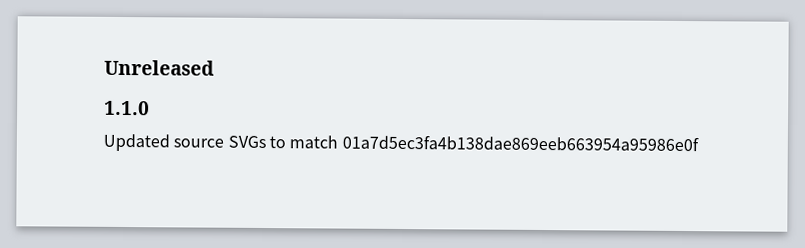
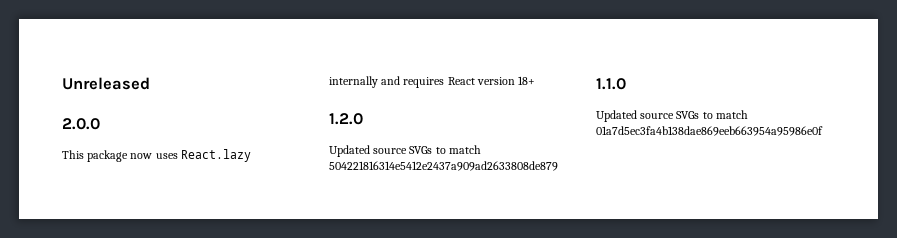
+ 2.0.0
+ This package now uses React.lazy internally and requires React version 18+
+ 1.2.0
+ Updated source SVGs to match 504221816314e5412e2437a909ad2633808de879

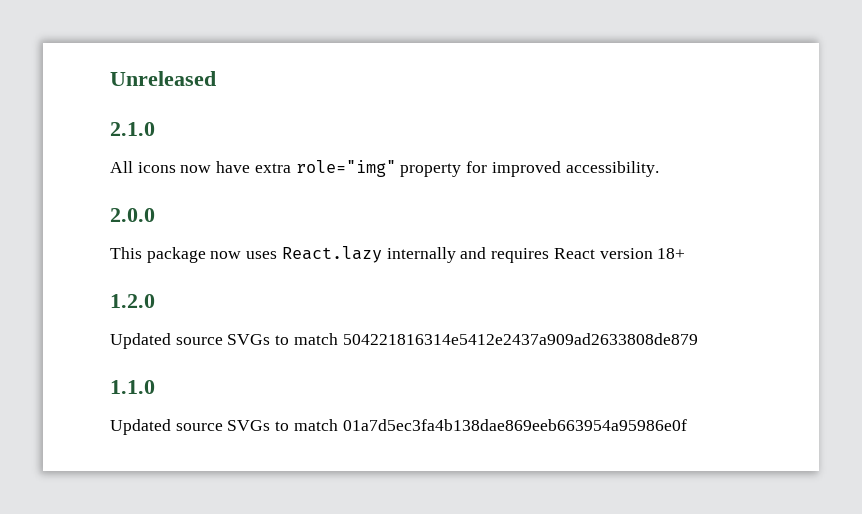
+ 2.1.0
+ All icons now have extra role="img" property for improved accessibility.

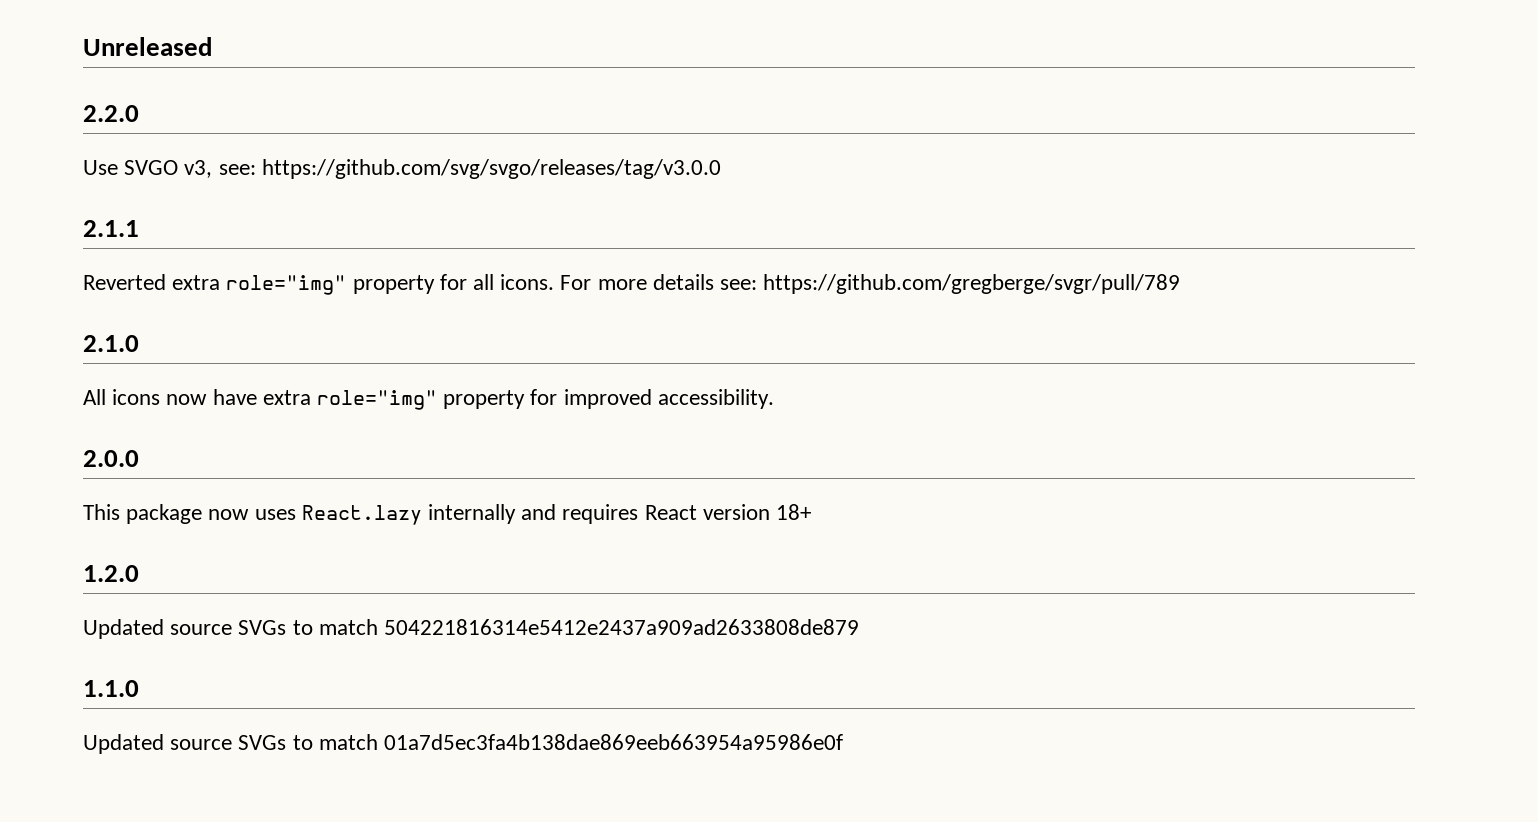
+ 2.2.0
+ Use SVGO v3, see: https://github.com/svg/svgo/releases/tag/v3.0.0
+ 2.1.1
+ Reverted extra role="img" property for all icons. For more details see: https://github.com/gregberge/svgr/pull/789

